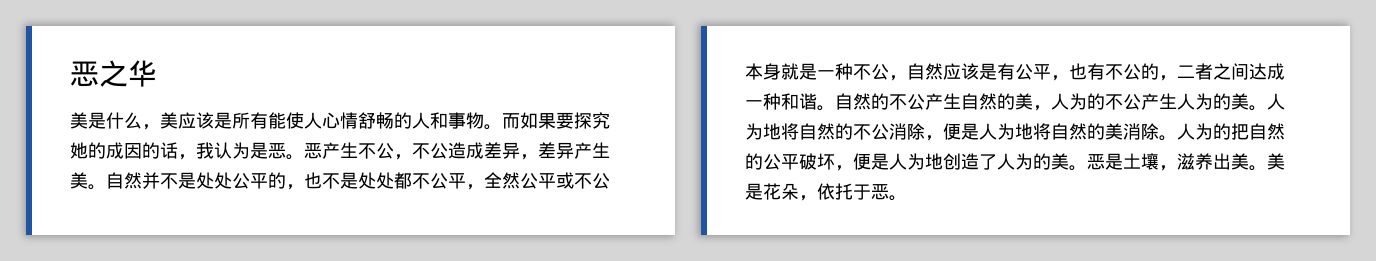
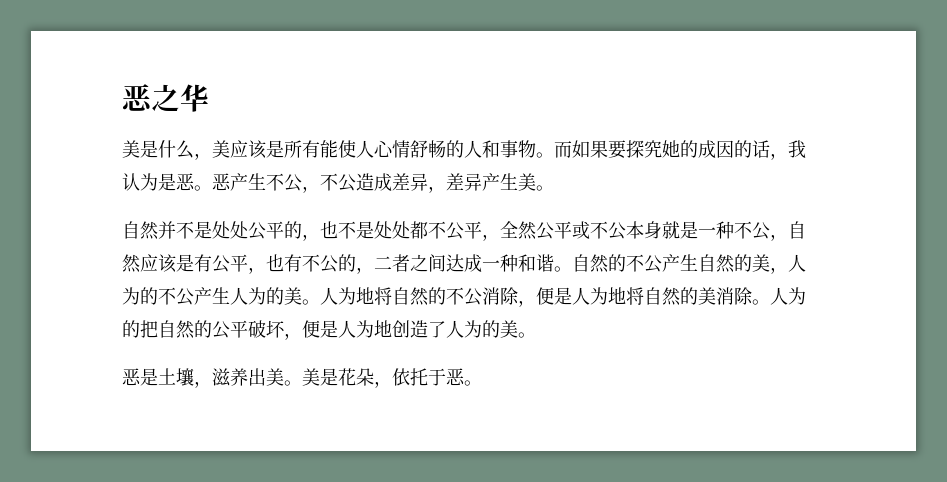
- 恶产生不公，不公造成差异，差异产生美。自然并不是处处公平的，也不是处处都不公平，全然公平或不公本身就是一种不公，自然应该是有公平，也有不公的，二者之间达成一种和谐。
+ 恶产生不公，不公造成差异，差异产生美。
+ 自然并不是处处公平的，也不是处处都不公平，全然公平或不公本身就是一种不公，自然应该是有公平，也有不公的，二者之间达成一种和谐。
- 人为的把自然的公平破坏，便是人为地创造了人为的美。恶是土壤，滋养出美。
+ 人为的把自然的公平破坏，便是人为地创造了人为的美。
+ 恶是土壤，滋养出美。

